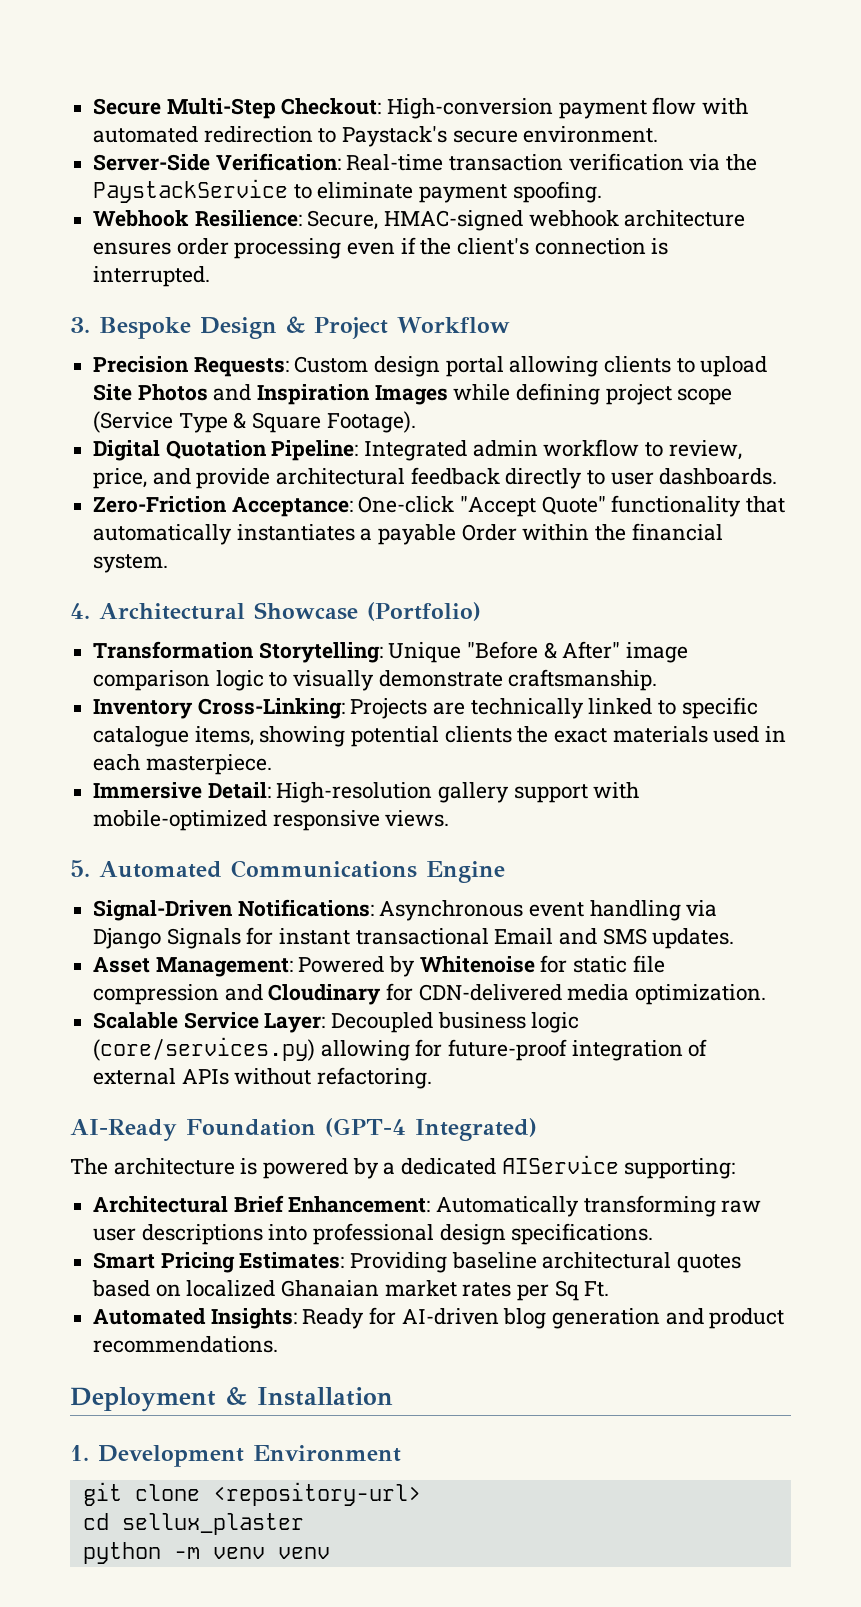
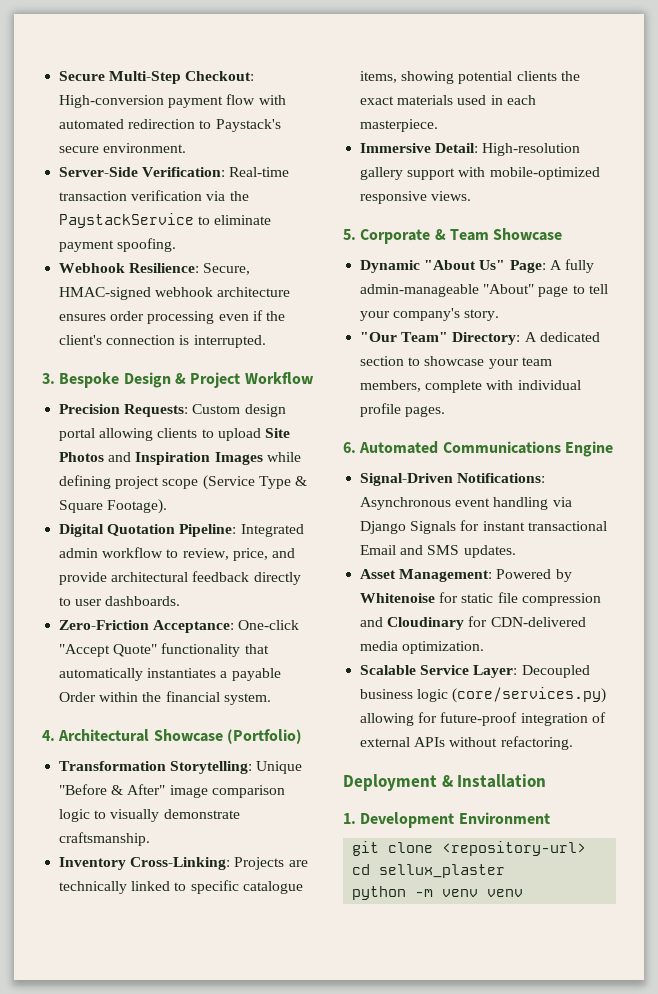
- 5. Automated Communications Engine
+ 5. Corporate & Team Showcase
+ Dynamic "About Us" Page: A fully admin-manageable "About" page to tell your company's story.
+ "Our Team" Directory: A dedicated section to showcase your team members, complete with individual profile pages.
+ 6. Automated Communications Engine
- AI-Ready Foundation (GPT-4 Integrated)
- The architecture is powered by a dedicated AIService supporting:
- Architectural Brief Enhancement: Automatically transforming raw user descriptions into professional design specifications.
- Smart Pricing Estimates: Providing baseline architectural quotes based on localized Ghanaian market rates per Sq Ft.
- Automated Insights: Ready for AI-driven blog generation and product recommendations.

